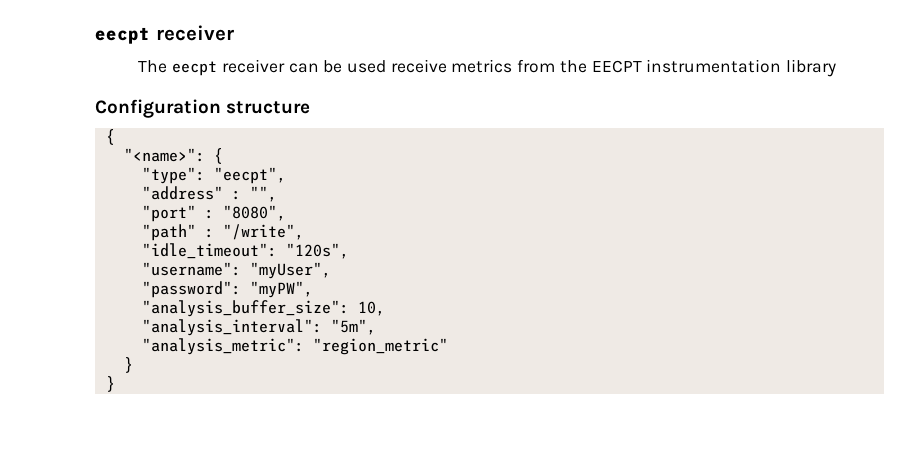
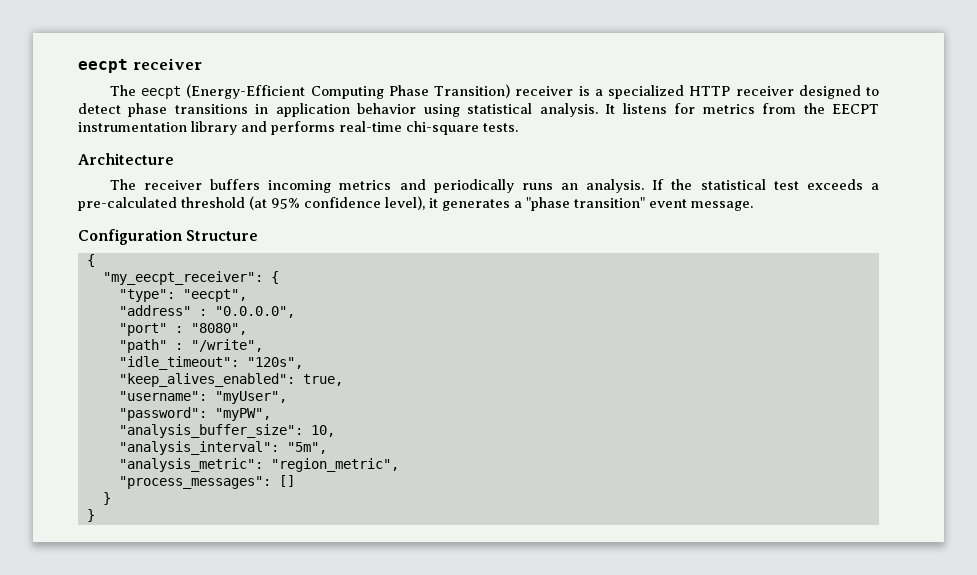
- The eecpt receiver can be used receive metrics from the EECPT instrumentation library
+ The eecpt (Energy-Efficient Computing Phase Transition) receiver is a specialized HTTP receiver designed to detect phase transitions in application behavior using statistical analysis. It listens for metrics from the EECPT instrumentation library and performs real-time chi-square tests.
+ Architecture
+ The receiver buffers incoming metrics and periodically runs an analysis. If the statistical test exceeds a pre-calculated threshold (at 95% confidence level), it generates a "phase transition" event message.
- Configuration structure
+ Configuration Structure
  {
- "<name>": {
+ "my_eecpt_receiver": {
- "address" : "",
+ "address" : "0.0.0.0",
+ "keep_alives_enabled": true,
- "analysis_metric": "region_metric"
+ "analysis_metric": "region_metric",
+ "process_messages": []

